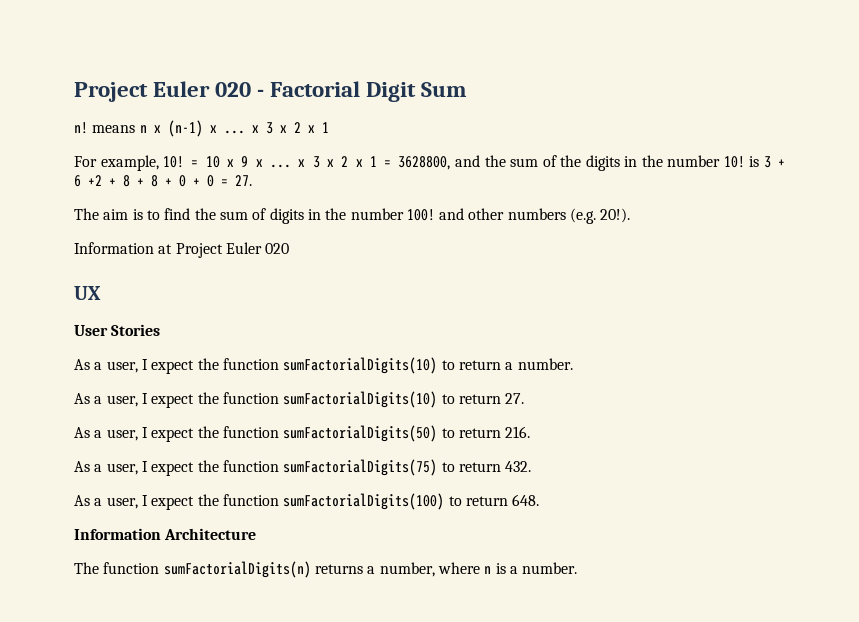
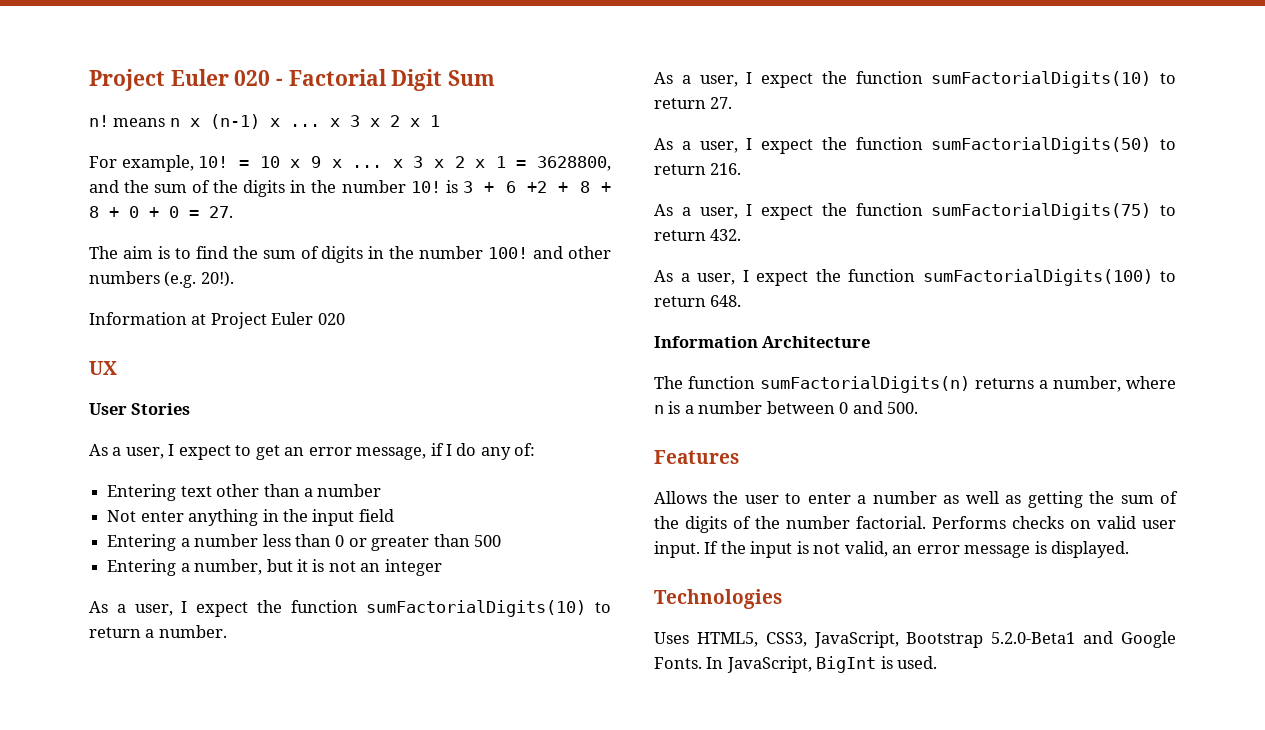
+ As a user, I expect to get an error message, if I do any of:
+ Entering text other than a number
+ Not enter anything in the input field
+ Entering a number less than 0 or greater than 500
+ Entering a number, but it is not an integer
- The function sumFactorialDigits(n) returns a number, where n is a number.
+ The function sumFactorialDigits(n) returns a number, where n is a number between 0 and 500.
+ Features
+ Allows the user to enter a number as well as getting the sum of the digits of the number factorial. Performs checks on valid user input. If the input is not valid, an error message is displayed.
+ Technologies
+ Uses HTML5, CSS3, JavaScript, Bootstrap 5.2.0-Beta1 and Google Fonts. In JavaScript, BigInt is used.

